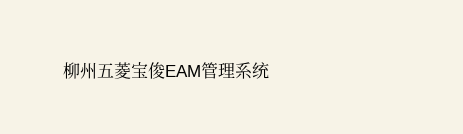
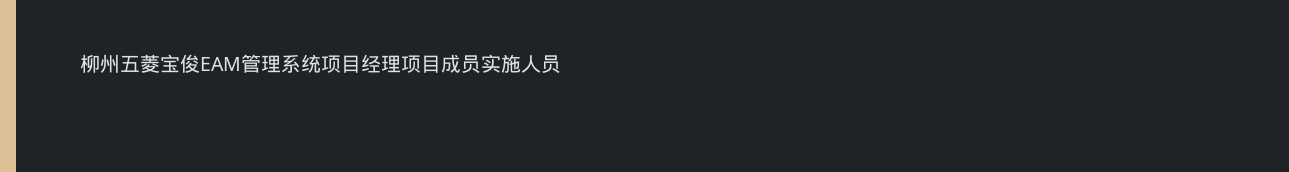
- 柳州五菱宝俊EAM管理系统
+ 柳州五菱宝俊EAM管理系统项目经理项目成员实施人员

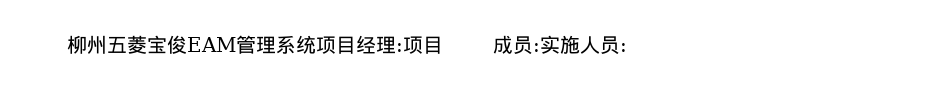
- 柳州五菱宝俊EAM管理系统项目经理项目成员实施人员
+ 柳州五菱宝俊EAM管理系统项目经理:项目成员:实施人员:

